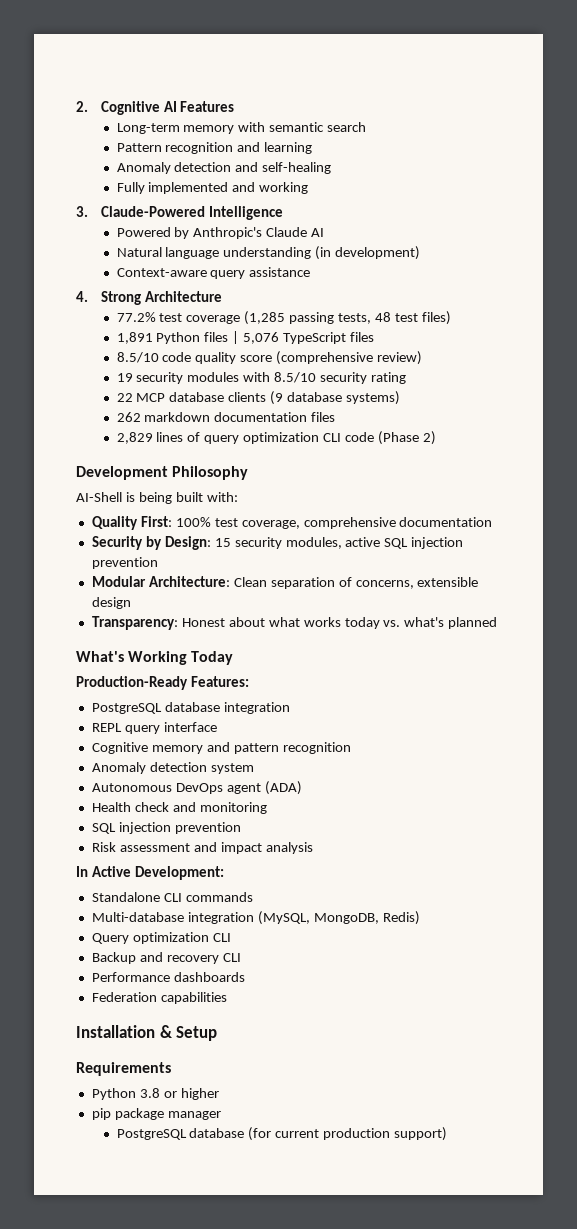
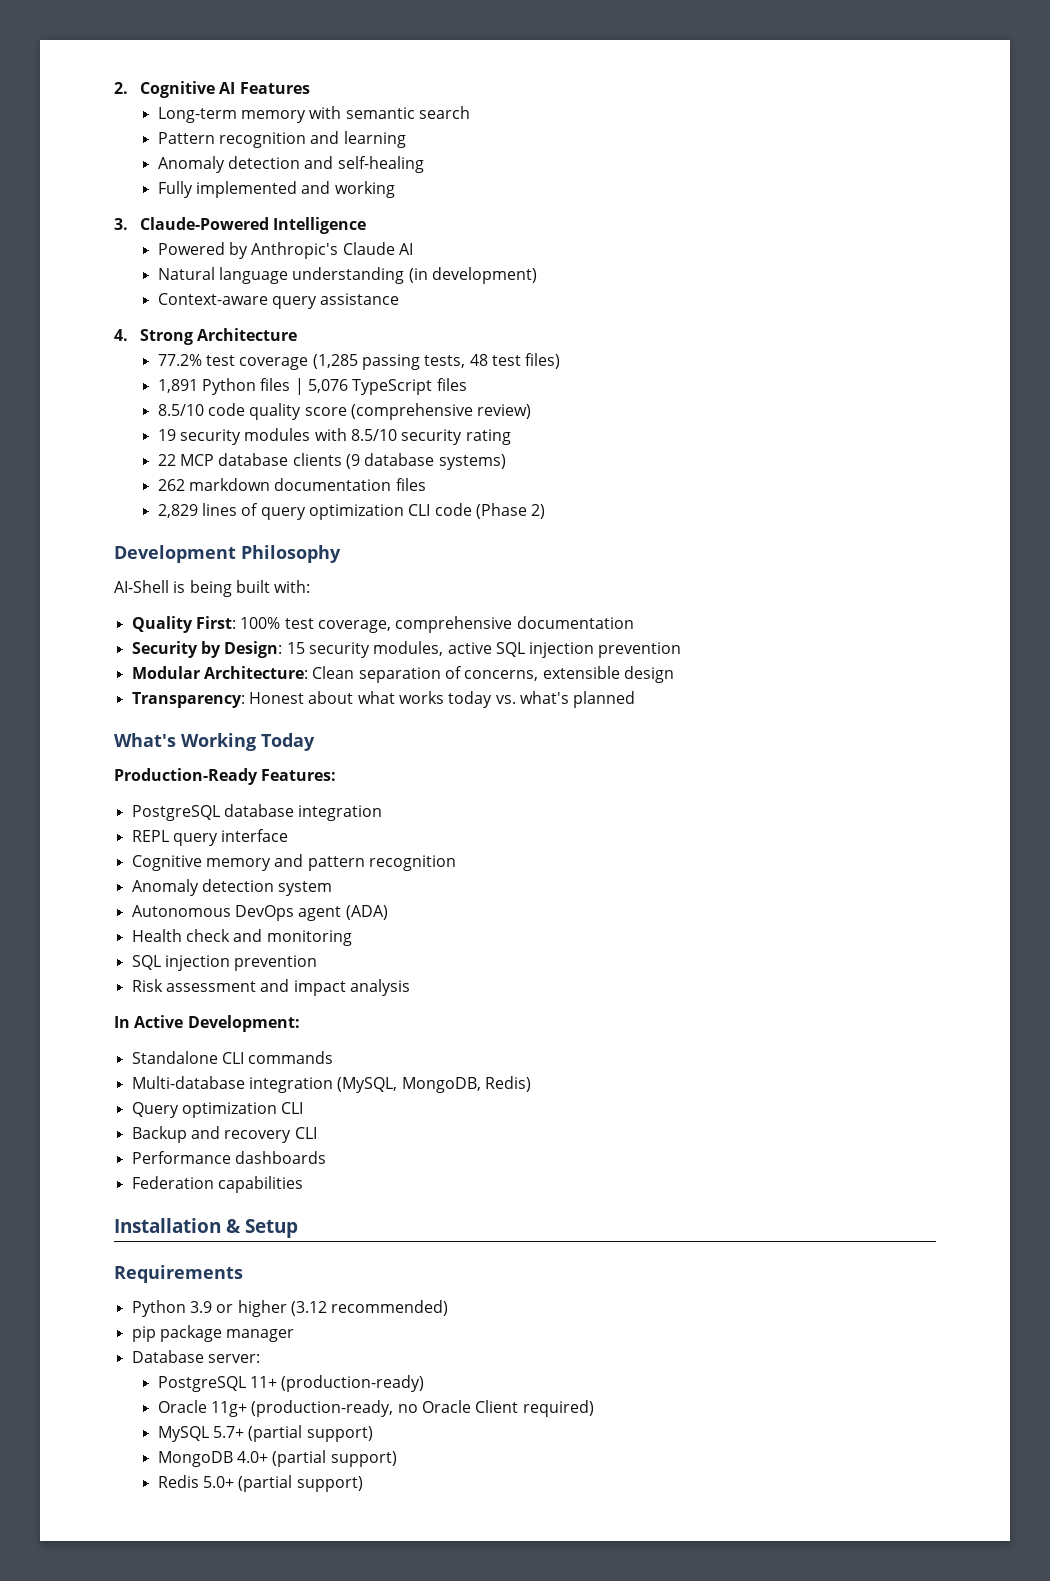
- Python 3.8 or higher
+ Python 3.9 or higher (3.12 recommended)
- PostgreSQL database (for current production support)
+ Database server:
+ PostgreSQL 11+ (production-ready)
+ Oracle 11g+ (production-ready, no Oracle Client required)
+ MySQL 5.7+ (partial support)
+ MongoDB 4.0+ (partial support)
+ Redis 5.0+ (partial support)

